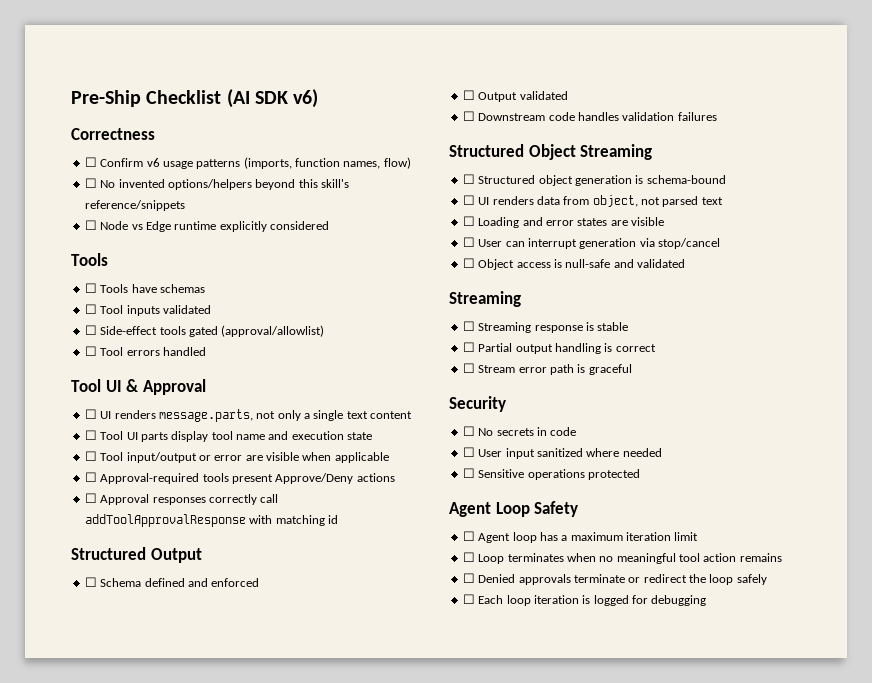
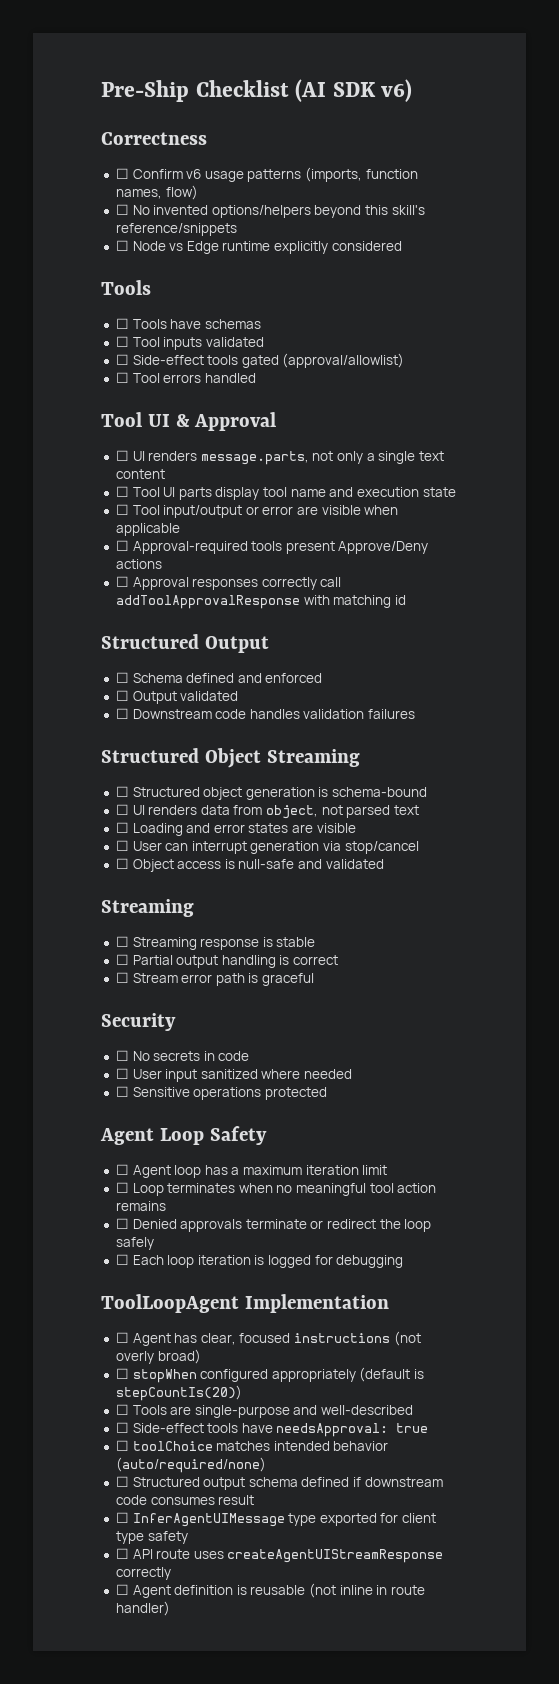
+ ToolLoopAgent Implementation
+ ☐ Agent has clear, focused instructions (not overly broad)
+ ☐ stopWhen configured appropriately (default is stepCountIs(20))
+ ☐ Tools are single-purpose and well-described
+ ☐ Side-effect tools have needsApproval: true
+ ☐ toolChoice matches intended behavior (auto/required/none)
+ ☐ Structured output schema defined if downstream code consumes result
+ ☐ InferAgentUIMessage type exported for client type safety
+ ☐ API route uses createAgentUIStreamResponse correctly
+ ☐ Agent definition is reusable (not inline in route handler)

